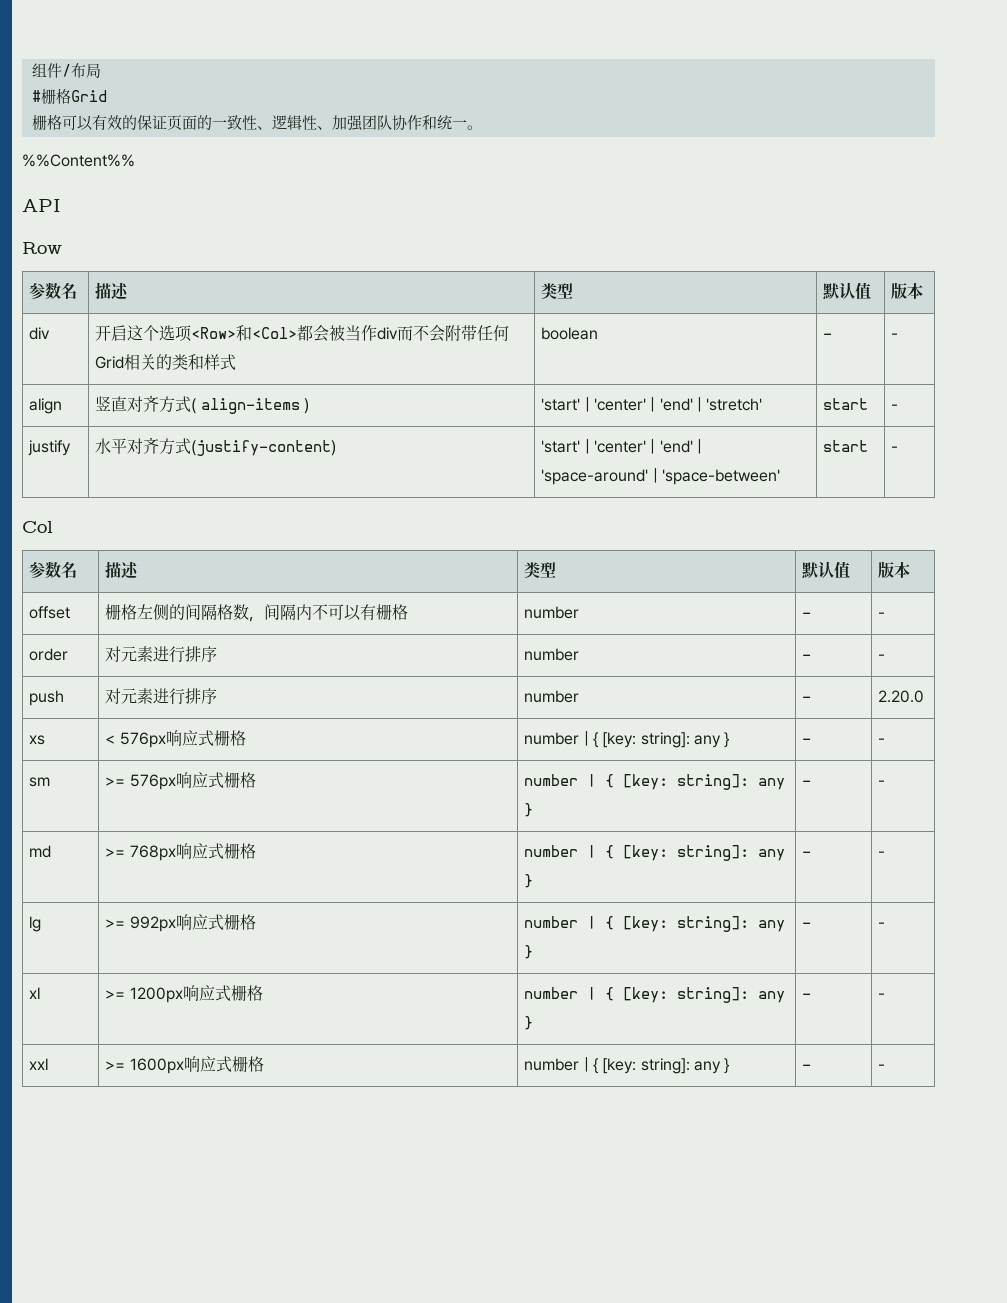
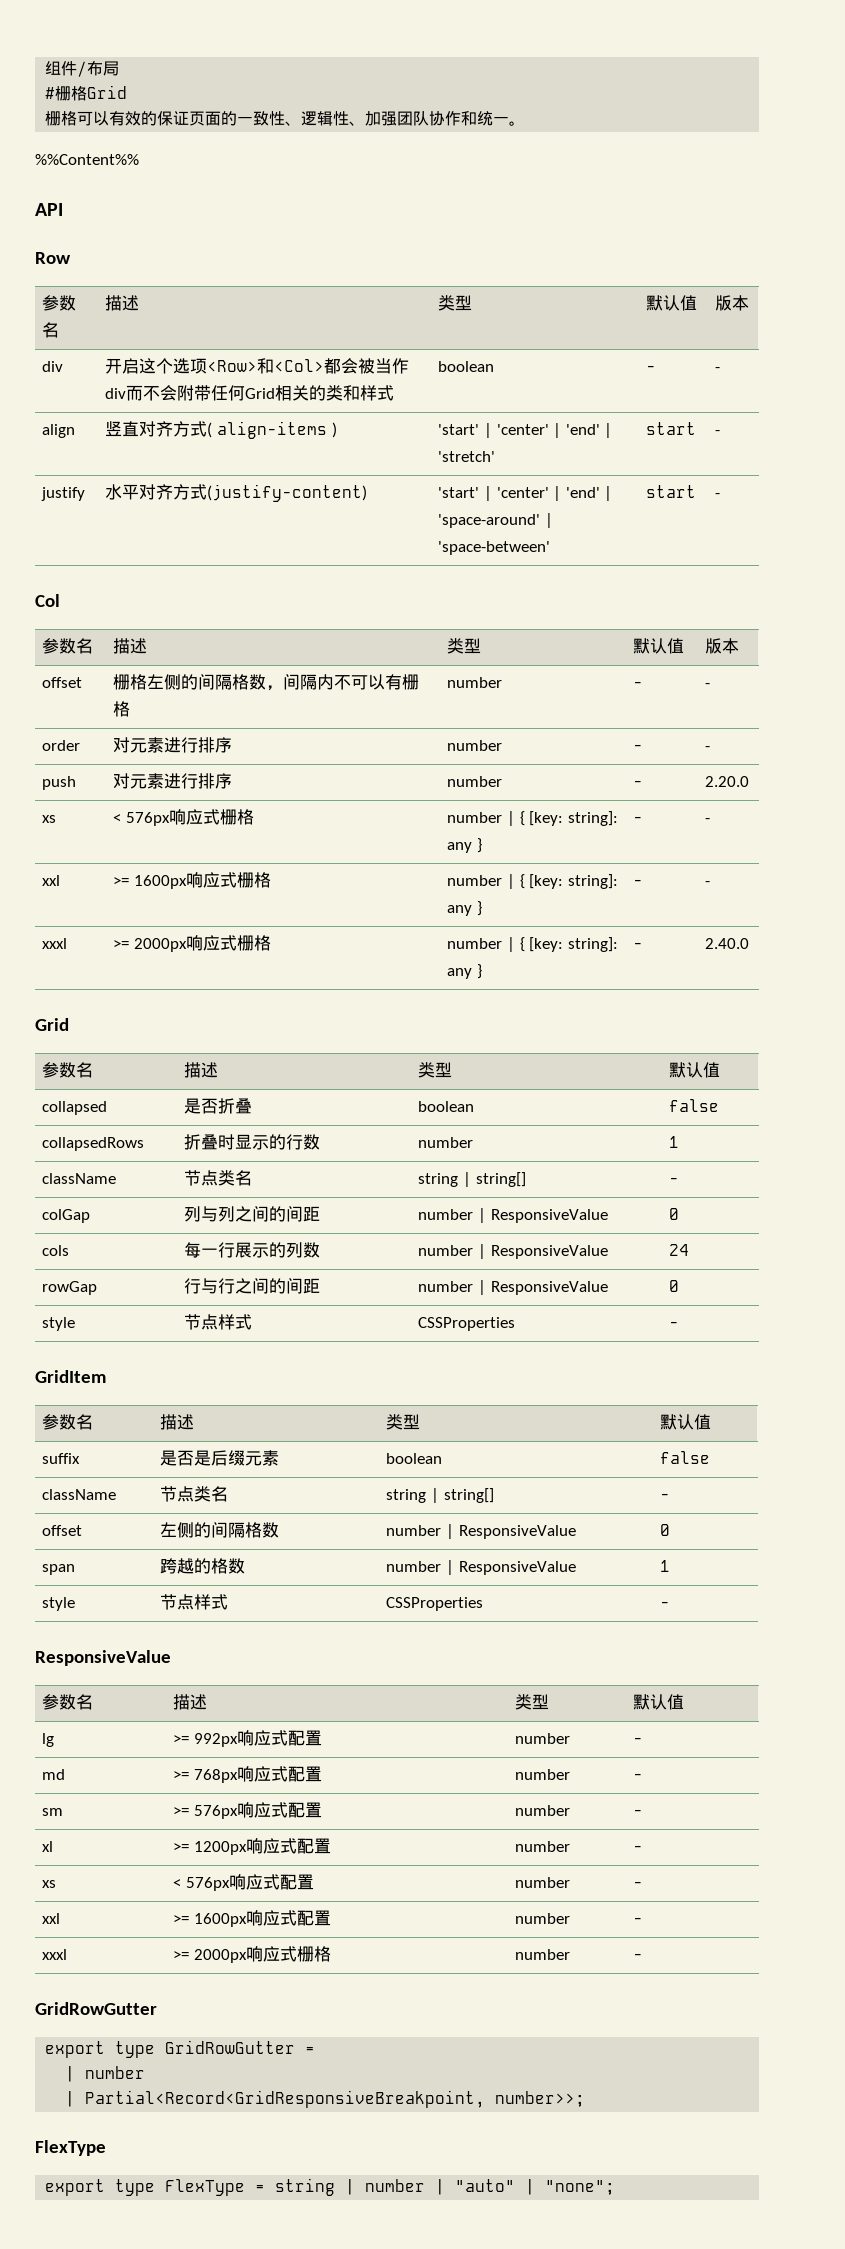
- sm | >= 576px响应式栅格 | number | { [key: string]: any } | - | -
- md | >= 768px响应式栅格 | number | { [key: string]: any } | - | -
- lg | >= 992px响应式栅格 | number | { [key: string]: any } | - | -
- xl | >= 1200px响应式栅格 | number | { [key: string]: any } | - | -
+ xxxl | >= 2000px响应式栅格 | number | { [key: string]: any } | - | 2.40.0
+ Grid
+ 参数名 | 描述 | 类型 | 默认值
+ collapsed | 是否折叠 | boolean | false
+ collapsedRows | 折叠时显示的行数 | number | 1
+ className | 节点类名 | string | string[] | -
+ colGap | 列与列之间的间距 | number | ResponsiveValue | 0
+ cols | 每一行展示的列数 | number | ResponsiveValue | 24
+ rowGap | 行与行之间的间距 | number | ResponsiveValue | 0
+ style | 节点样式 | CSSProperties | -
+ GridItem
+ 参数名 | 描述 | 类型 | 默认值
+ suffix | 是否是后缀元素 | boolean | false
+ className | 节点类名 | string | string[] | -
+ offset | 左侧的间隔格数 | number | ResponsiveValue | 0
+ span | 跨越的格数 | number | ResponsiveValue | 1
+ style | 节点样式 | CSSProperties | -
+ ResponsiveValue
+ 参数名 | 描述 | 类型 | 默认值
+ lg | >= 992px响应式配置 | number | -
+ md | >= 768px响应式配置 | number | -
+ sm | >= 576px响应式配置 | number | -
+ xl | >= 1200px响应式配置 | number | -
+ xs | < 576px响应式配置 | number | -
+ xxl | >= 1600px响应式配置 | number | -
+ xxxl | >= 2000px响应式栅格 | number | -
+ GridRowGutter
+ export type GridRowGutter =
+ | number
+ | Partial<Record<GridResponsiveBreakpoint, number>>;
+ FlexType
+ export type FlexType = string | number | "auto" | "none";

